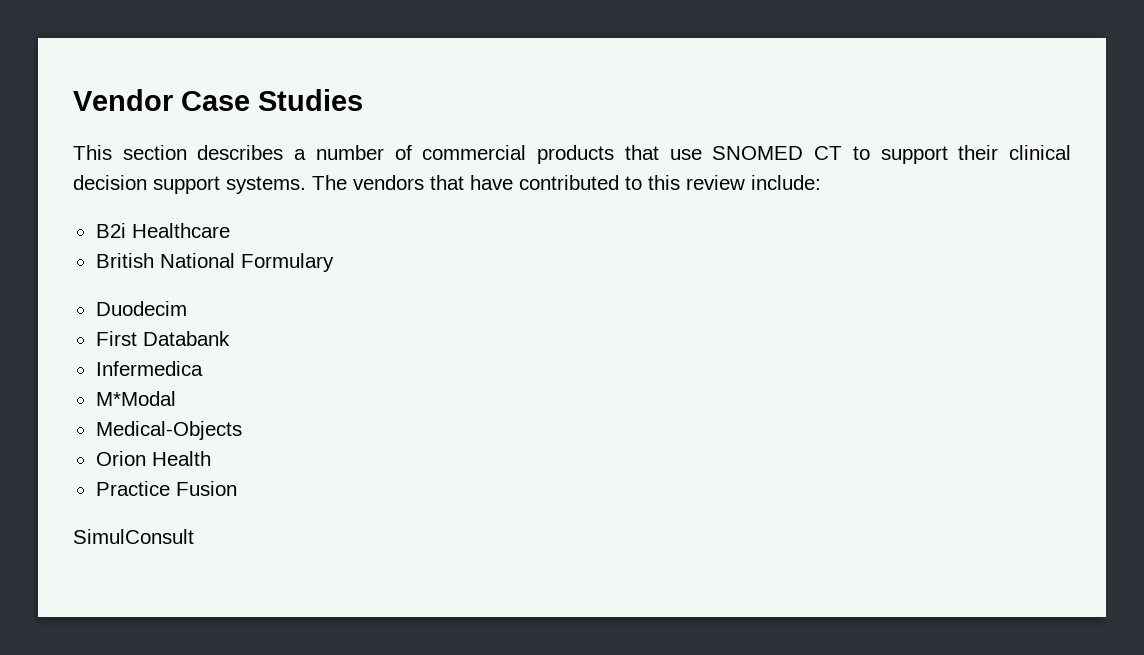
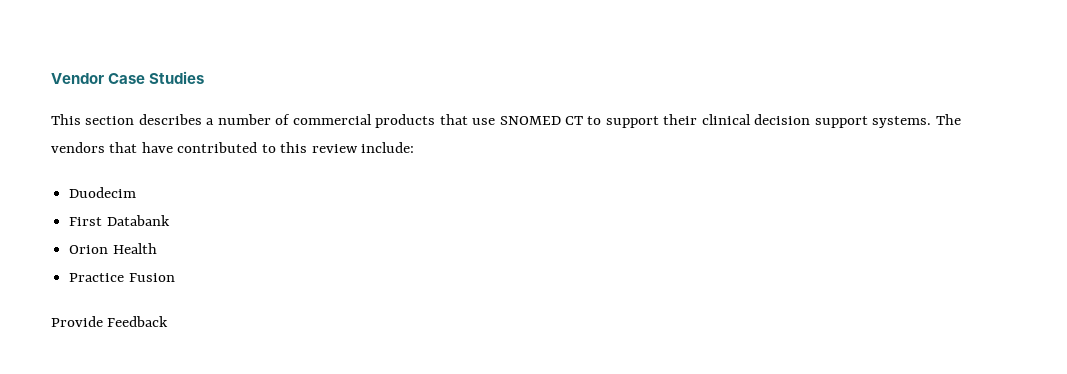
- B2i Healthcare
- British National Formulary
- Infermedica
- M*Modal
- Medical-Objects
- SimulConsult
+ Provide Feedback

